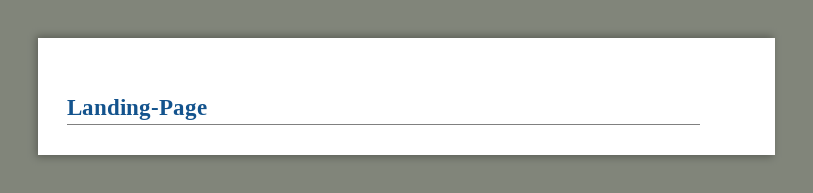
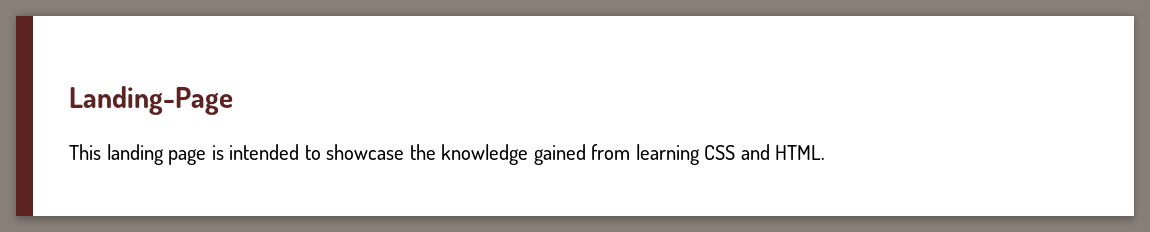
+ This landing page is intended to showcase the knowledge gained from learning CSS and HTML.

